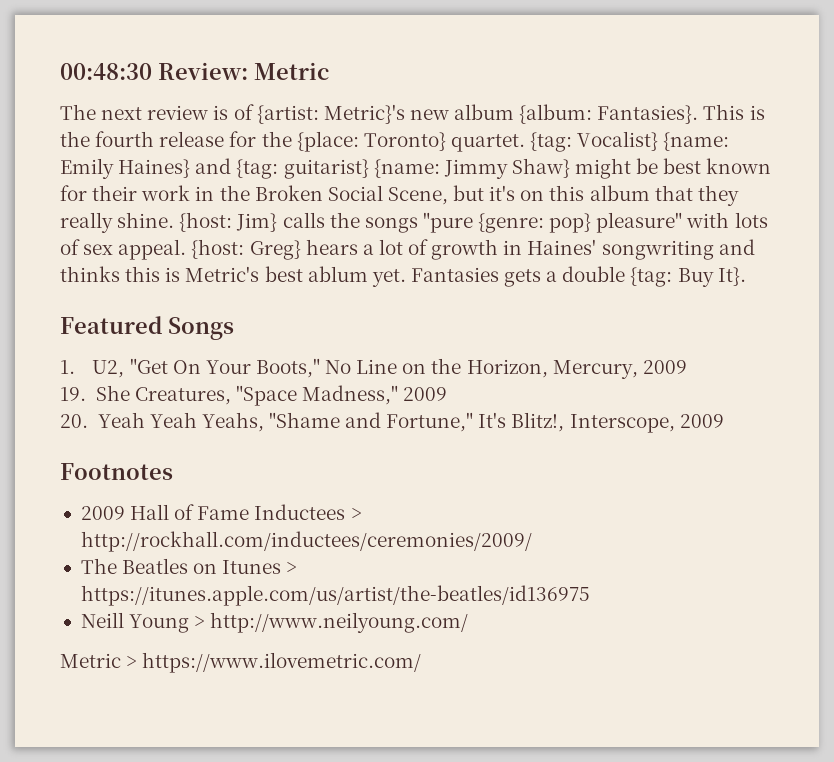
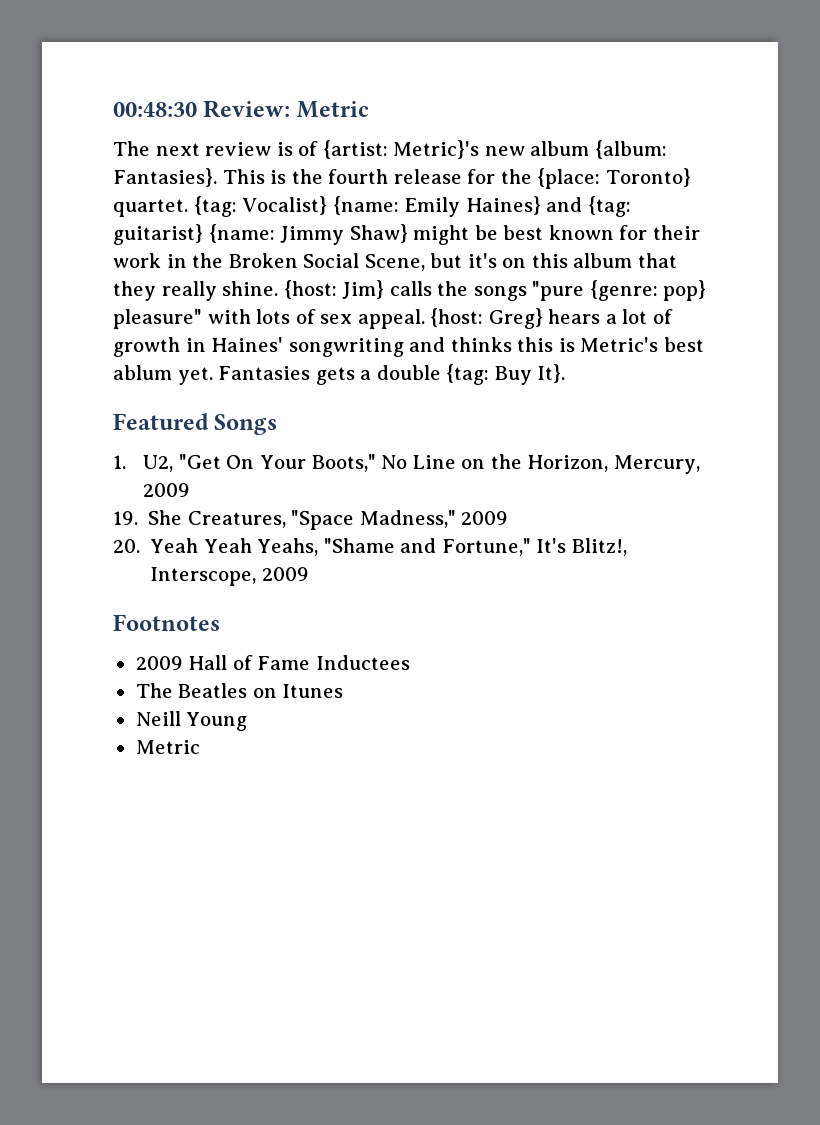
- 2009 Hall of Fame Inductees > http://rockhall.com/inductees/ceremonies/2009/
+ 2009 Hall of Fame Inductees
- The Beatles on Itunes > https://itunes.apple.com/us/artist/the-beatles/id136975
+ The Beatles on Itunes
- Neill Young > http://www.neilyoung.com/
- Metric > https://www.ilovemetric.com/
+ Neill Young
+ Metric

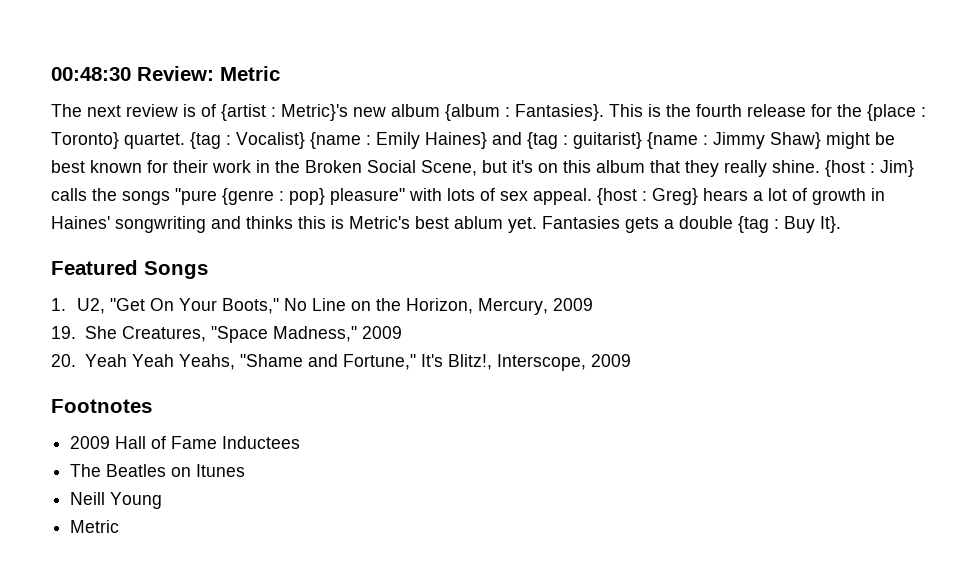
- The next review is of {artist: Metric}'s new album {album: Fantasies}.
+ The next review is of {artist : Metric}'s new album {album : Fantasies}.
- This is the fourth release for the {place: Toronto} quartet. {tag: Vocalist} {name: Emily Haines} and {tag: guitarist} {name: Jimmy Shaw} might be best known for their work in the Broken Social Scene, but it's on this album that they really shine.
+ This is the fourth release for the {place : Toronto} quartet. {tag : Vocalist} {name : Emily Haines} and {tag : guitarist} {name : Jimmy Shaw} might be best known for their work in the Broken Social Scene, but it's on this album that they really shine.
- {host: Jim} calls the songs "pure {genre: pop} pleasure" with lots of sex appeal.
+ {host : Jim} calls the songs "pure {genre : pop} pleasure" with lots of sex appeal.
- {host: Greg} hears a lot of growth in Haines' songwriting and thinks this is Metric's best ablum yet.
+ {host : Greg} hears a lot of growth in Haines' songwriting and thinks this is Metric's best ablum yet.
- Fantasies gets a double {tag: Buy It}.
+ Fantasies gets a double {tag : Buy It}.

